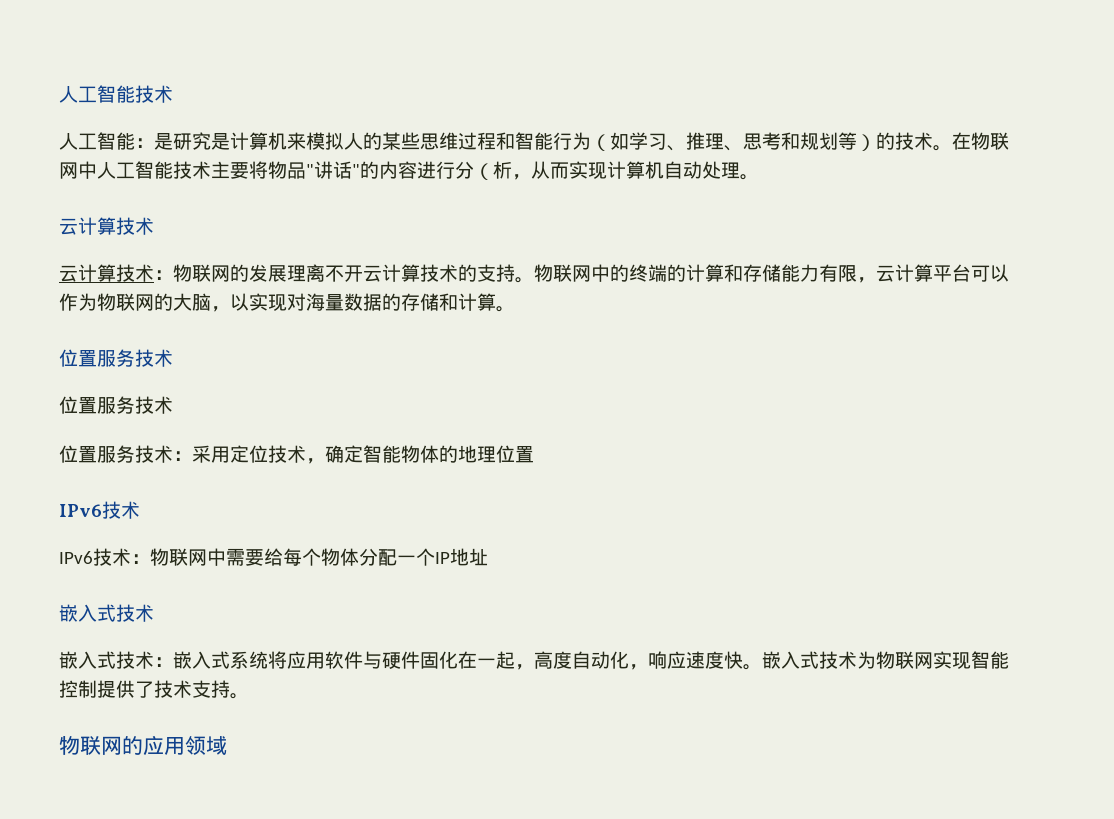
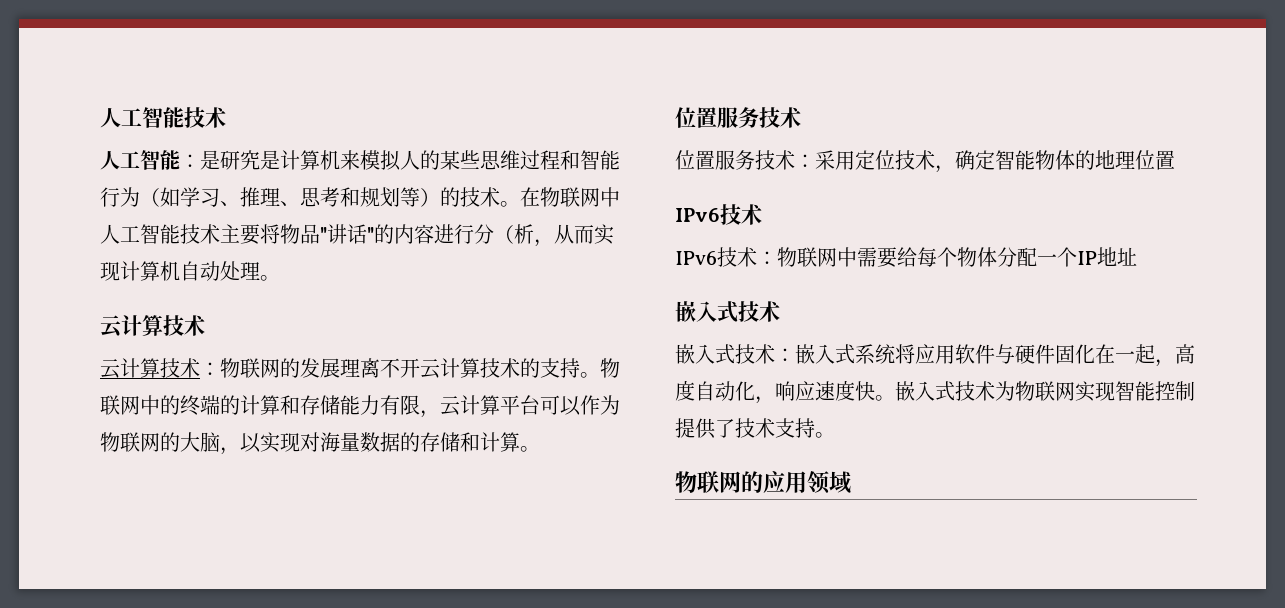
  物联网中的终端的计算和存储能力有限，云计算平台可以作为物联网的大脑，以实现对海量数据的存储和计算。
- 位置服务技术

